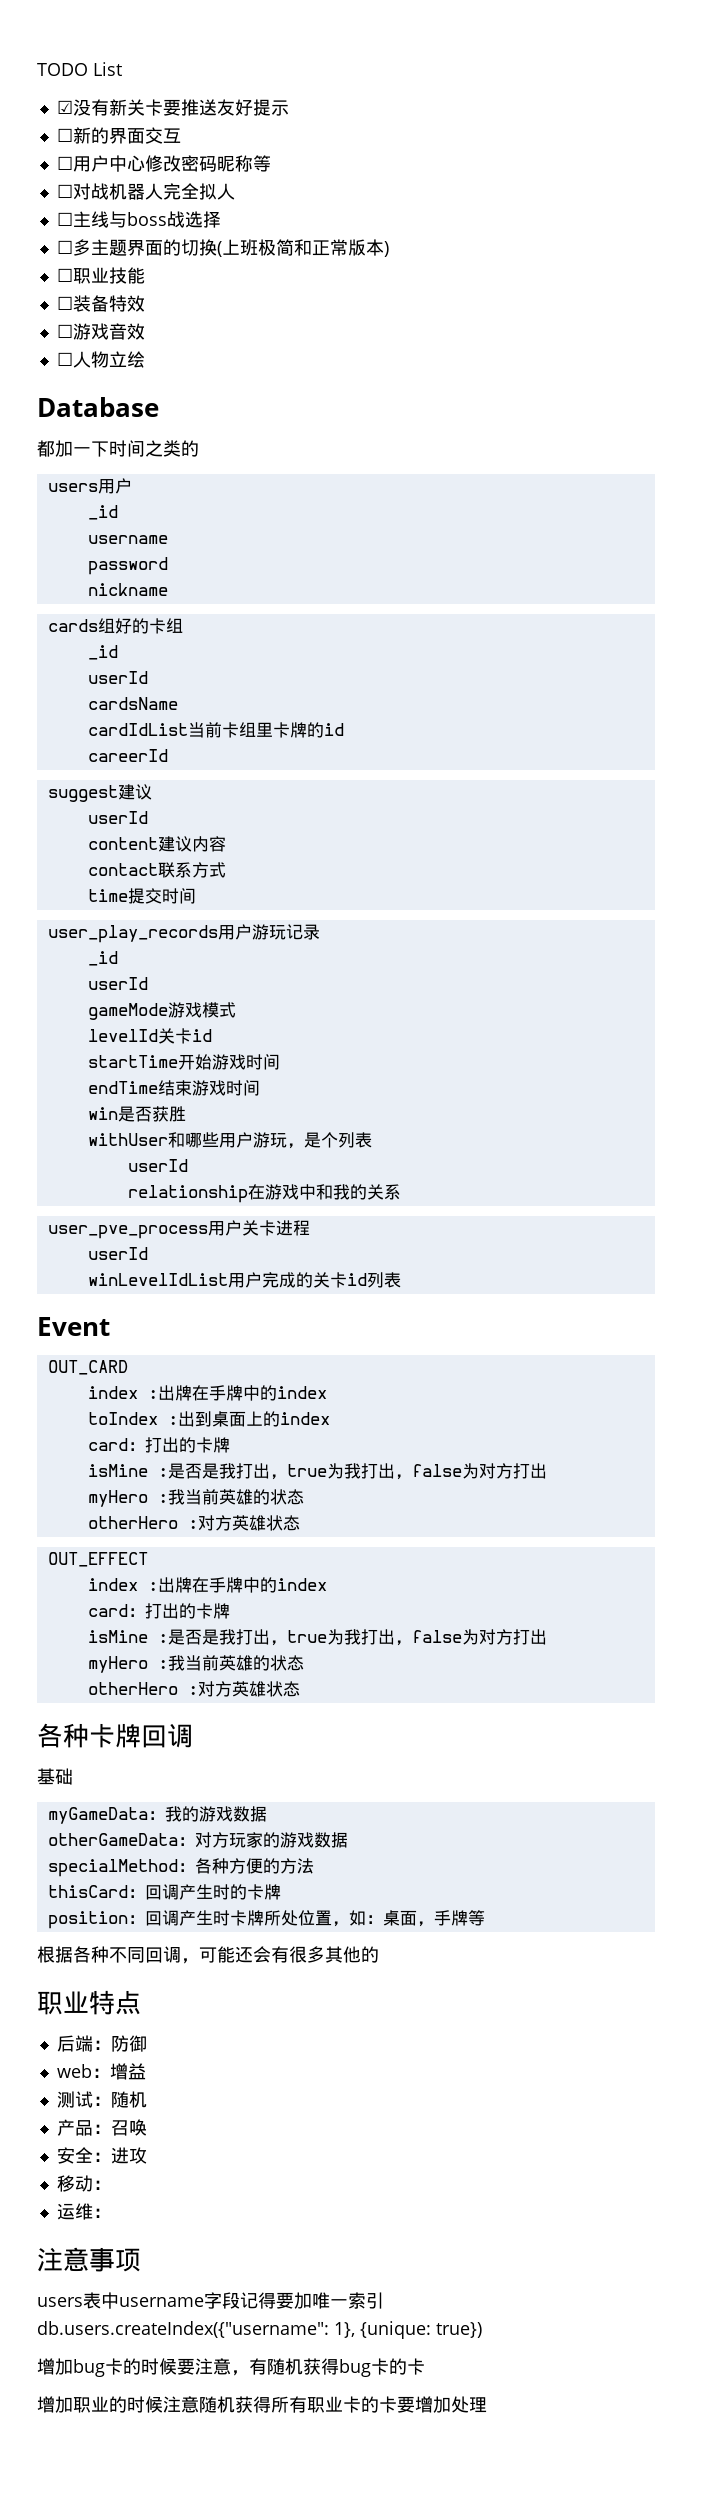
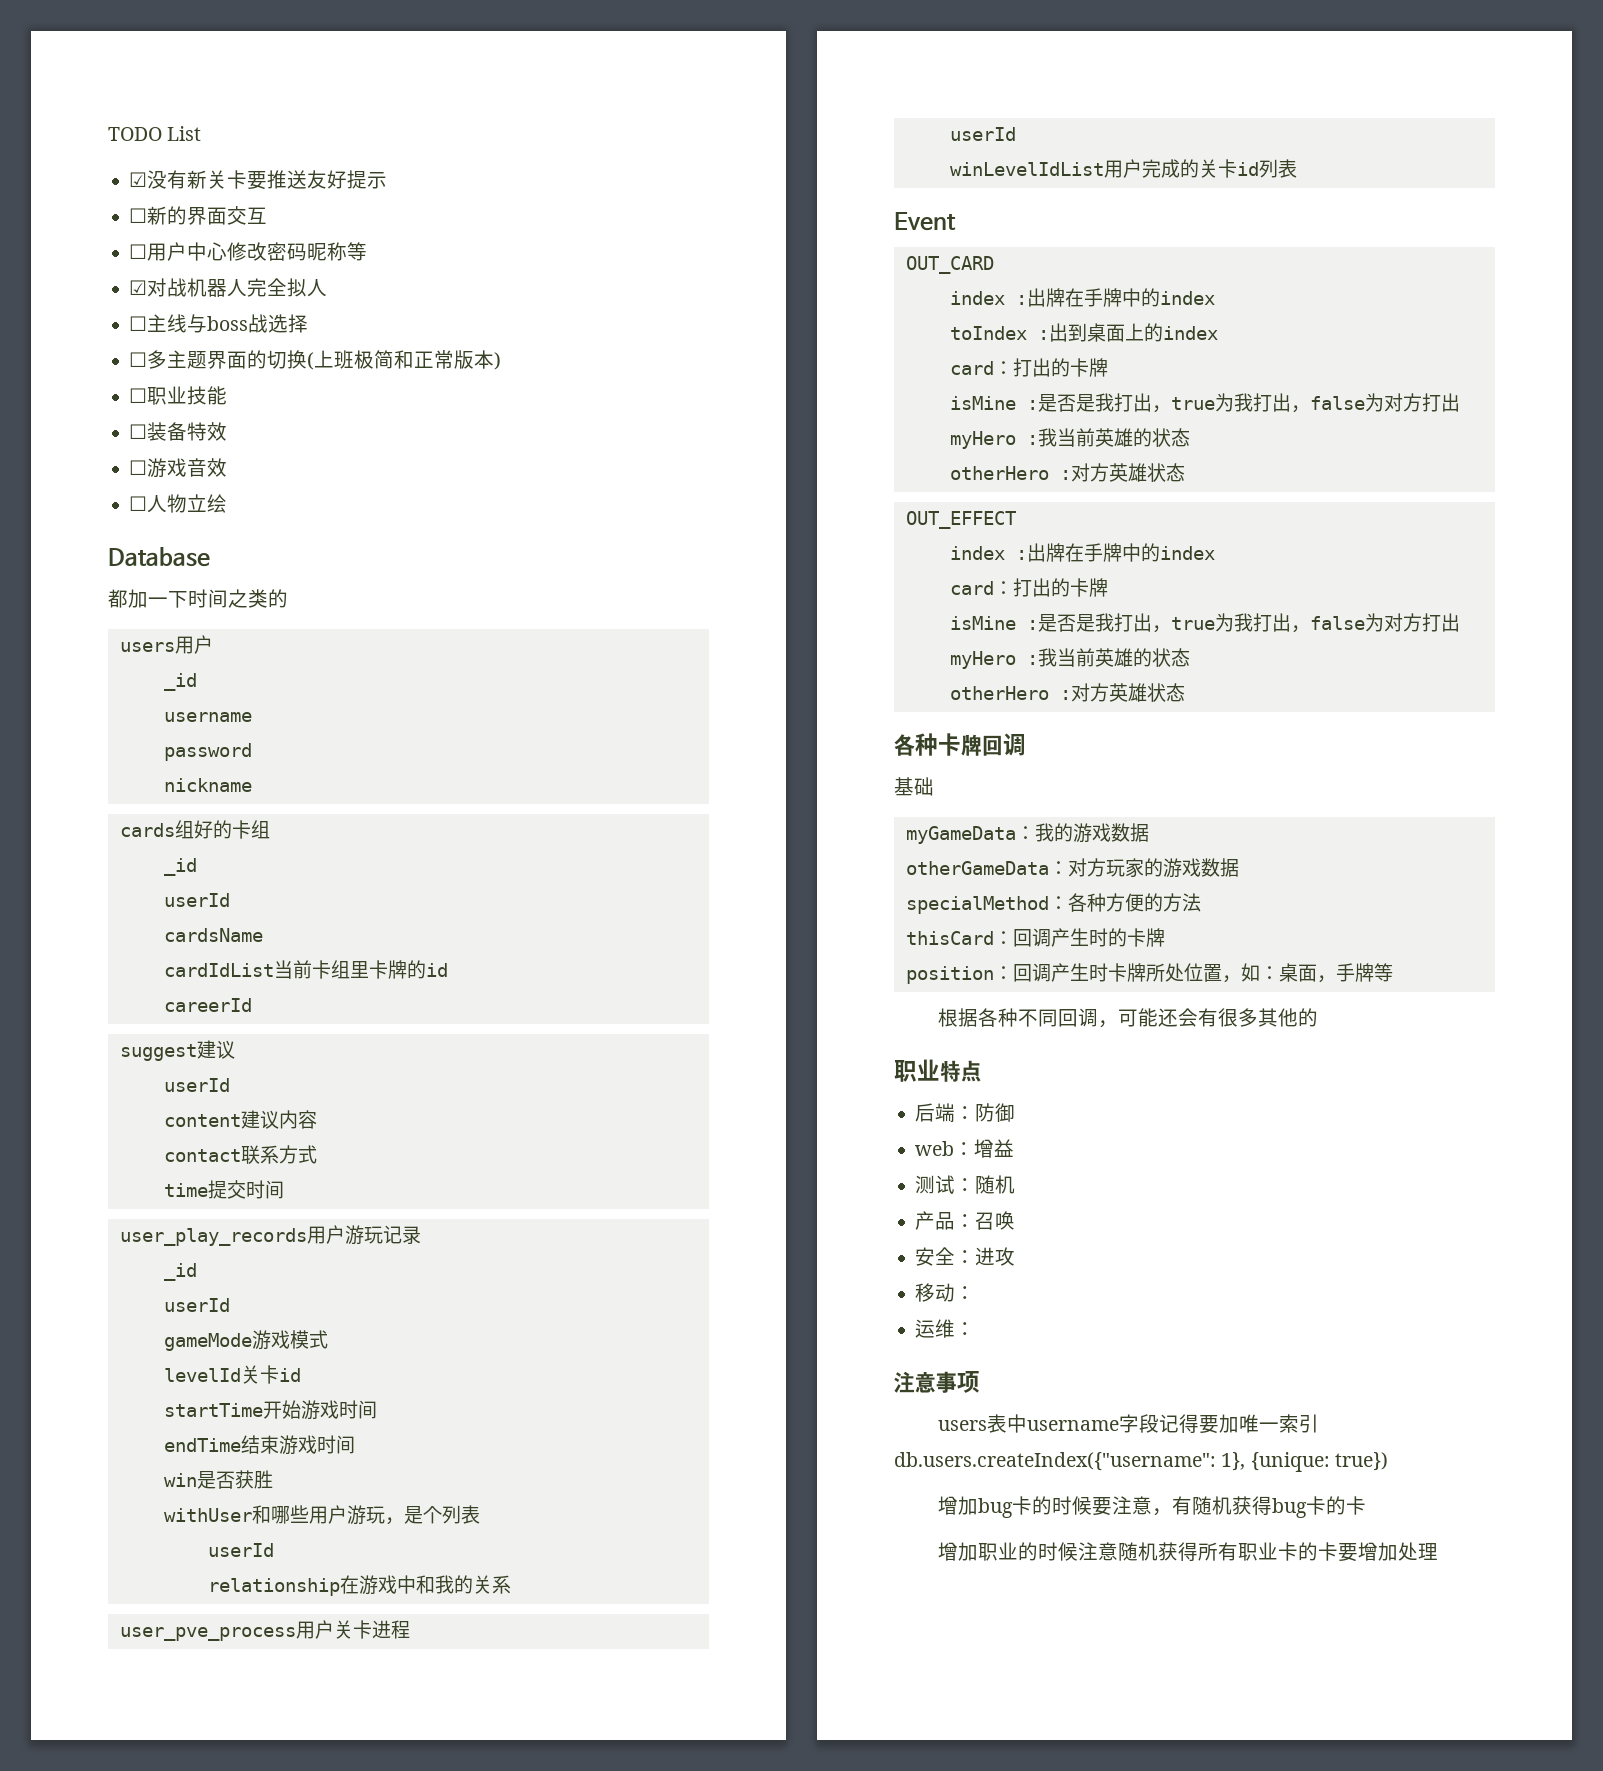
- ☐对战机器人完全拟人
+ ☑对战机器人完全拟人

